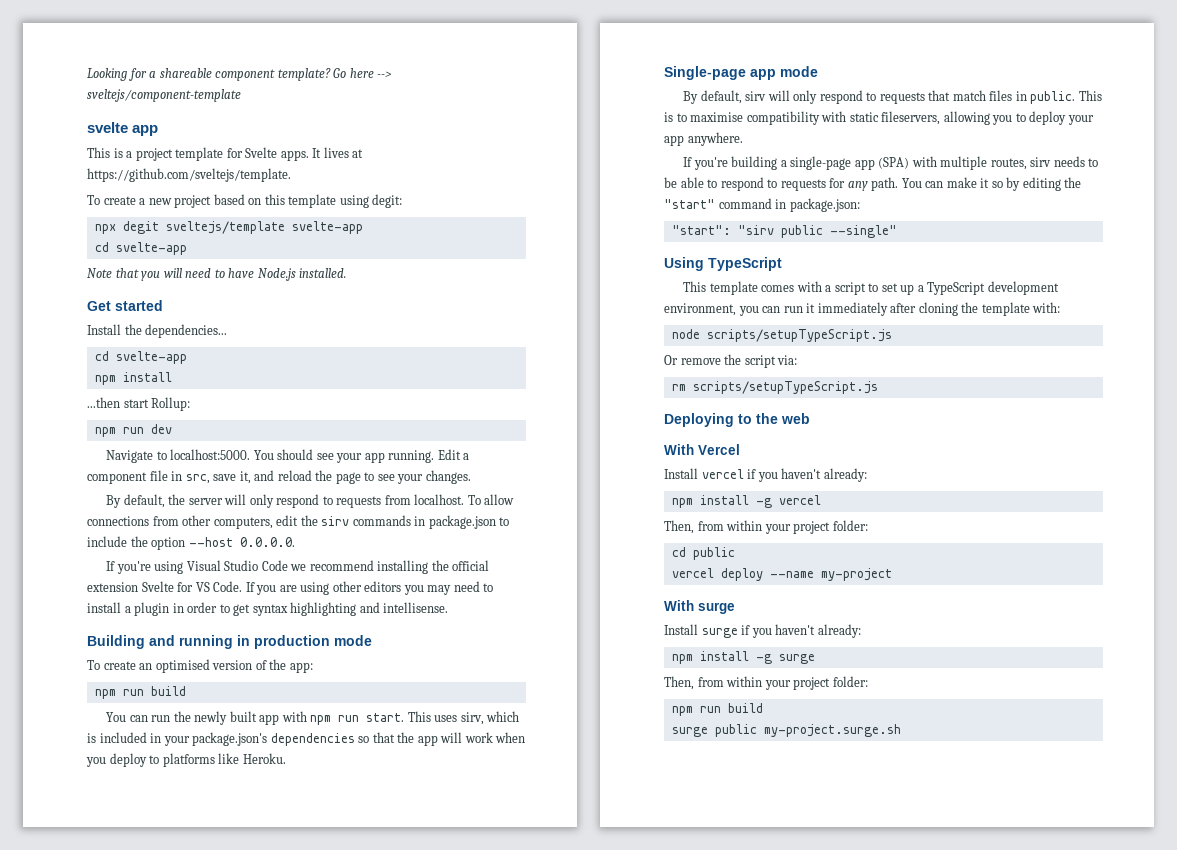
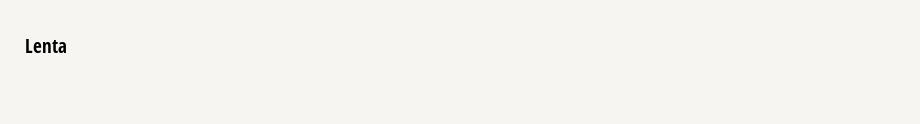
- Looking for a shareable component template? Go here --> sveltejs/component-template
- svelte app
- This is a project template for Svelte apps. It lives at https://github.com/sveltejs/template.
- To create a new project based on this template using degit:
- npx degit sveltejs/template svelte-app
- cd svelte-app
- Note that you will need to have Node.js installed.
- Get started
- Install the dependencies...
- cd svelte-app
- npm install
- ...then start Rollup:
- npm run dev
- Navigate to localhost:5000. You should see your app running. Edit a component file in src, save it, and reload the page to see your changes.
- By default, the server will only respond to requests from localhost. To allow connections from other computers, edit the sirv commands in package.json to include the option --host 0.0.0.0.
- If you're using Visual Studio Code we recommend installing the official extension Svelte for VS Code. If you are using other editors you may need to install a plugin in order to get syntax highlighting and intellisense.
- Building and running in production mode
- To create an optimised version of the app:
- npm run build
- You can run the newly built app with npm run start. This uses sirv, which is included in your package.json's dependencies so that the app will work when you deploy to platforms like Heroku.
- Single-page app mode
- By default, sirv will only respond to requests that match files in public. This is to maximise compatibility with static fileservers, allowing you to deploy your app anywhere.
- If you're building a single-page app (SPA) with multiple routes, sirv needs to be able to respond to requests for any path. You can make it so by editing the "start" command in package.json:
- "start": "sirv public --single"
- Using TypeScript
- This template comes with a script to set up a TypeScript development environment, you can run it immediately after cloning the template with:
- node scripts/setupTypeScript.js
- Or remove the script via:
- rm scripts/setupTypeScript.js
- Deploying to the web
- With Vercel
- Install vercel if you haven't already:
- npm install -g vercel
- Then, from within your project folder:
- cd public
- vercel deploy --name my-project
- With surge
- Install surge if you haven't already:
- npm install -g surge
- Then, from within your project folder:
- npm run build
- surge public my-project.surge.sh
+ Lenta

